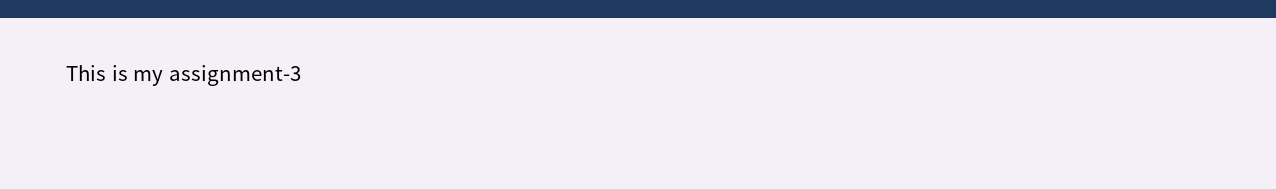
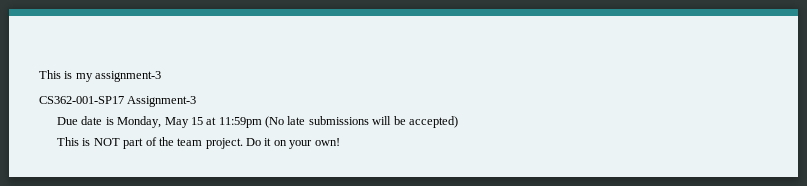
+ CS362-001-SP17 Assignment-3
+ Due date is Monday, May 15 at 11:59pm (No late submissions will be accepted)
+ This is NOT part of the team project. Do it on your own!

